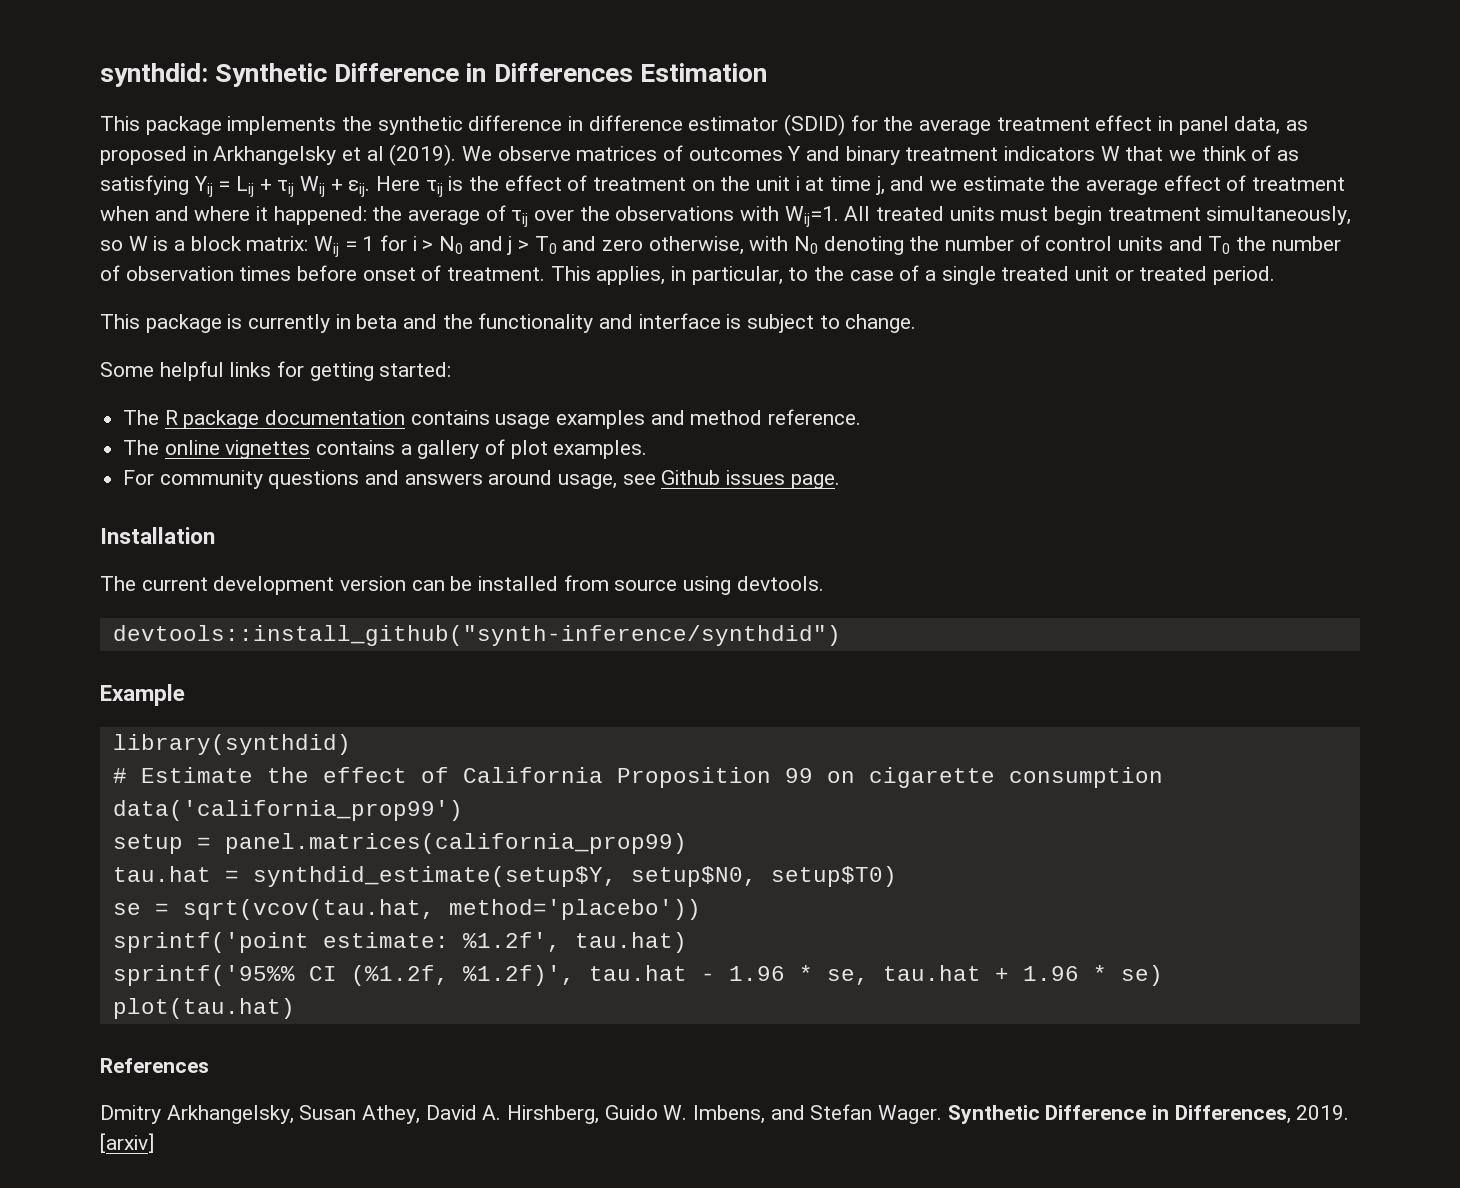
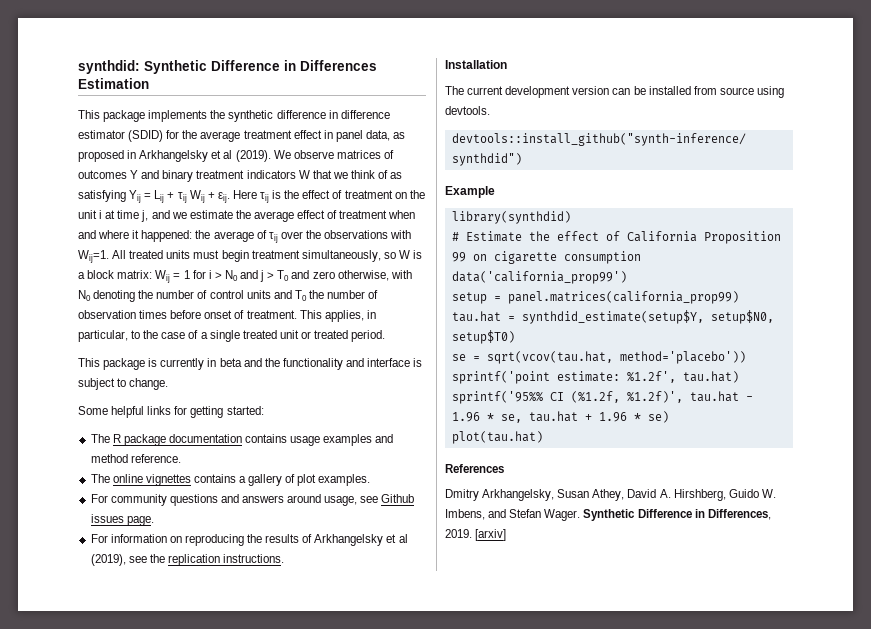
+ For information on reproducing the results of Arkhangelsky et al (2019), see the replication instructions.

